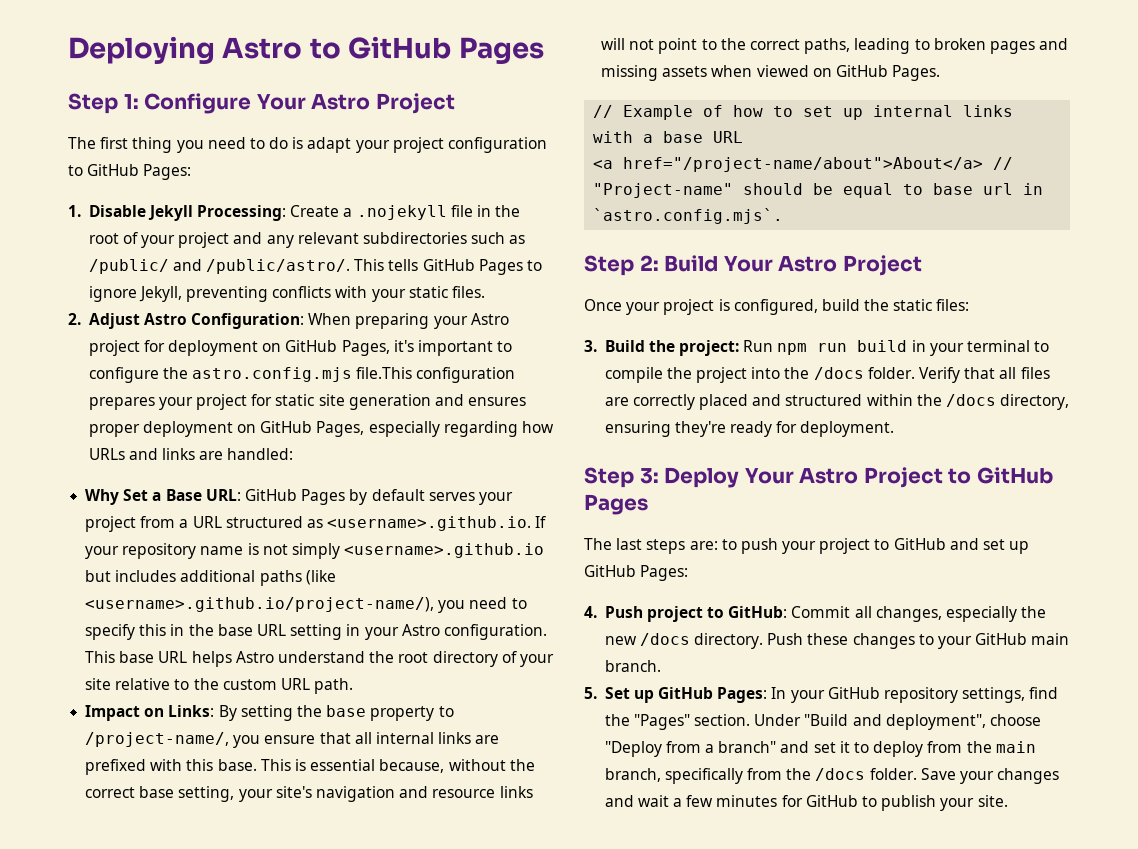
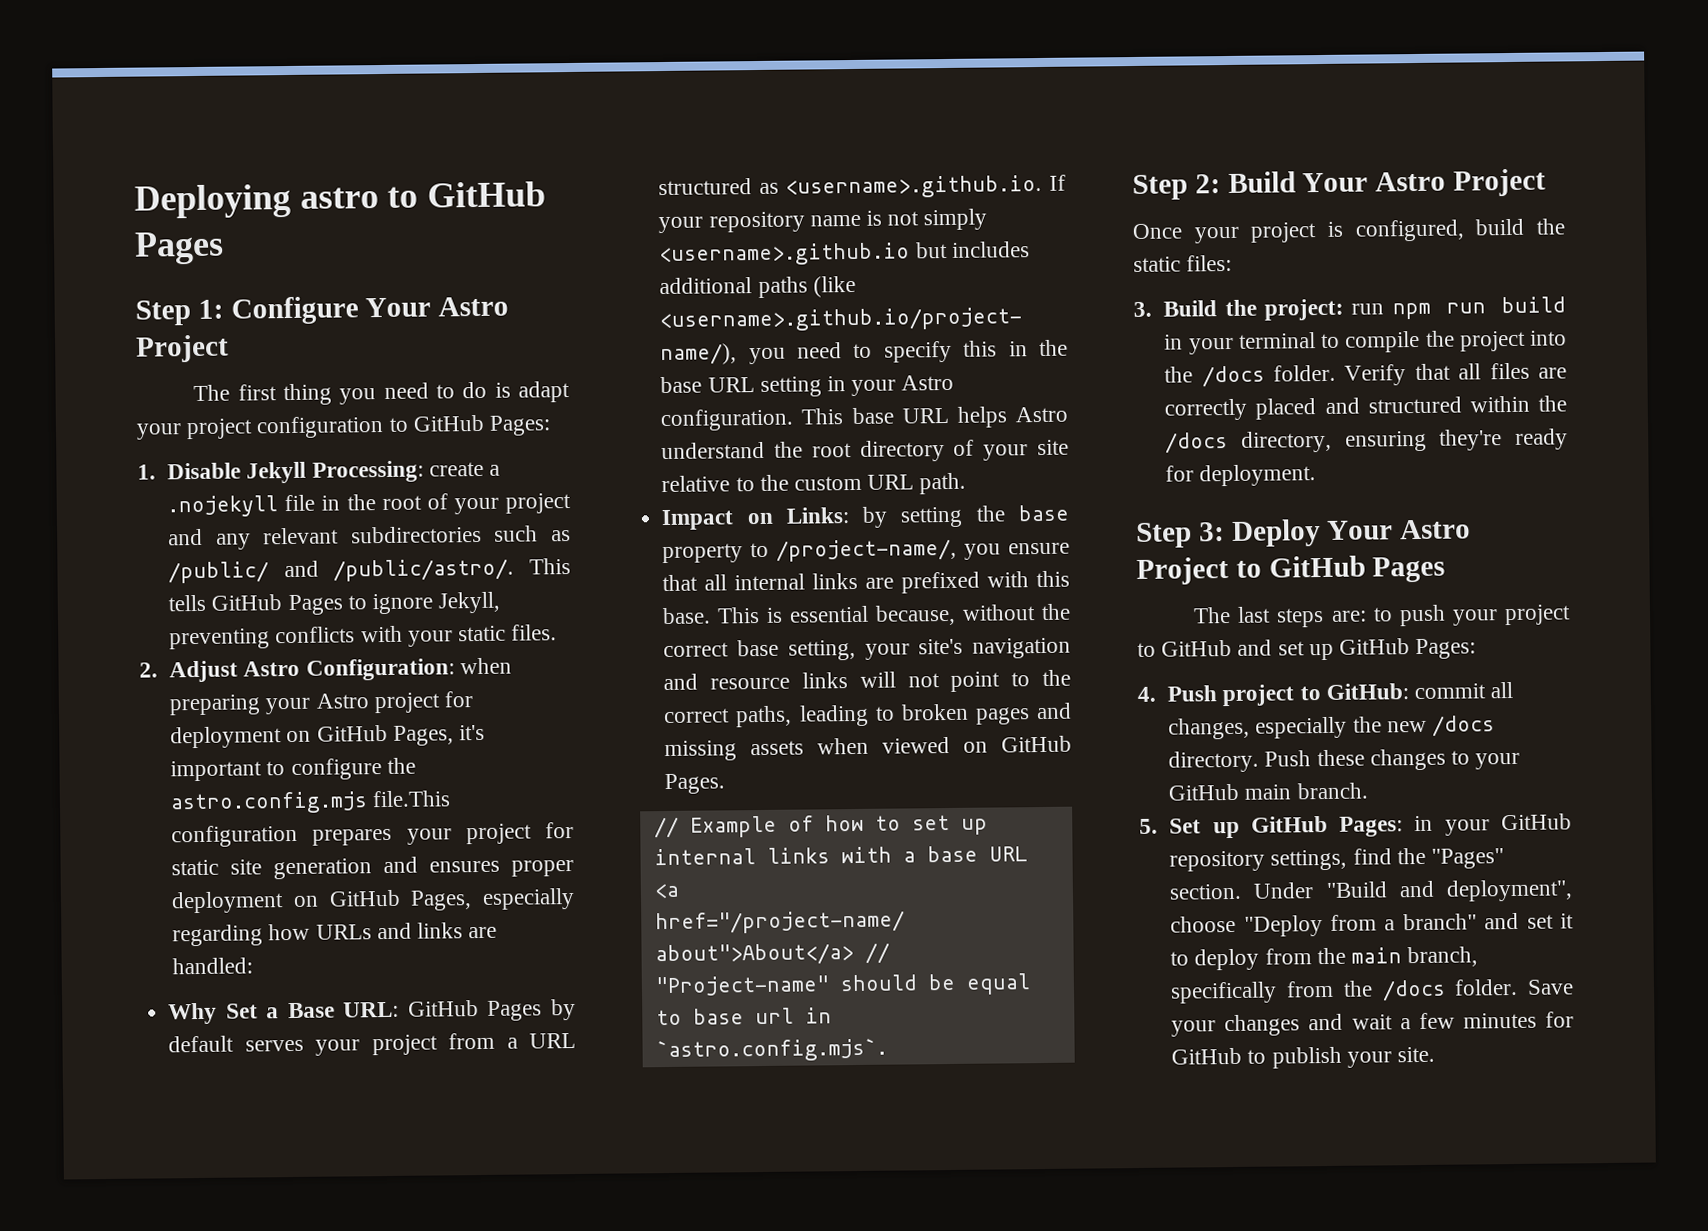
- Deploying Astro to GitHub Pages
+ Deploying astro to GitHub Pages
- 1. Disable Jekyll Processing: Create a .nojekyll file in the root of your project and any relevant subdirectories such as /public/ and /public/astro/.
+ 1. Disable Jekyll Processing: create a .nojekyll file in the root of your project and any relevant subdirectories such as /public/ and /public/astro/.
- 2. Adjust Astro Configuration: When preparing your Astro project for deployment on GitHub Pages, it's important to configure the astro.config.mjs file.This configuration prepares your project for static site generation and ensures proper deployment on GitHub Pages, especially regarding how URLs and links are handled:
+ 2. Adjust Astro Configuration: when preparing your Astro project for deployment on GitHub Pages, it's important to configure the astro.config.mjs file.This configuration prepares your project for static site generation and ensures proper deployment on GitHub Pages, especially regarding how URLs and links are handled:
- Impact on Links: By setting the base property to /project-name/, you ensure that all internal links are prefixed with this base.
+ Impact on Links: by setting the base property to /project-name/, you ensure that all internal links are prefixed with this base.
- 3. Build the project: Run npm run build in your terminal to compile the project into the /docs folder.
+ 3. Build the project: run npm run build in your terminal to compile the project into the /docs folder.
- 4. Push project to GitHub: Commit all changes, especially the new /docs directory.
+ 4. Push project to GitHub: commit all changes, especially the new /docs directory.
- 5. Set up GitHub Pages: In your GitHub repository settings, find the "Pages" section.
+ 5. Set up GitHub Pages: in your GitHub repository settings, find the "Pages" section.

